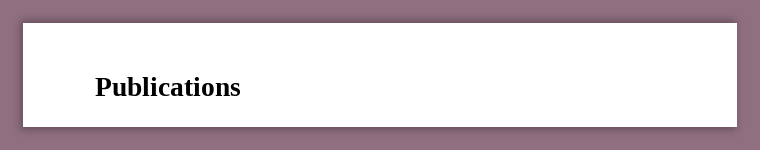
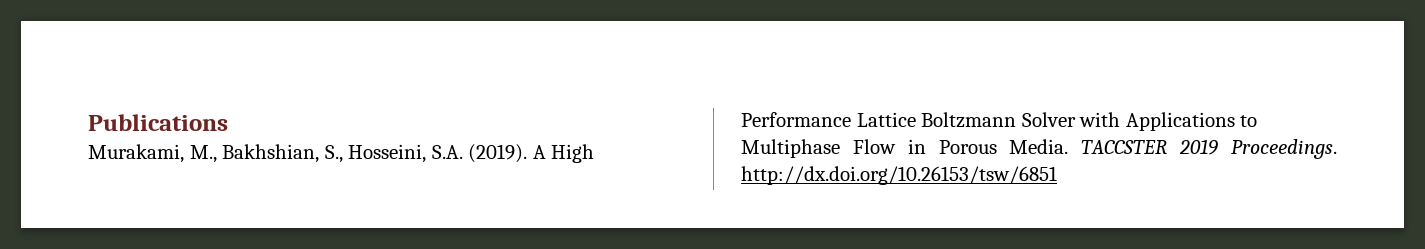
+ Murakami, M., Bakhshian, S., Hosseini, S.A. (2019). A High Performance Lattice Boltzmann Solver with Applications to Multiphase Flow in Porous Media. TACCSTER 2019 Proceedings. http://dx.doi.org/10.26153/tsw/6851

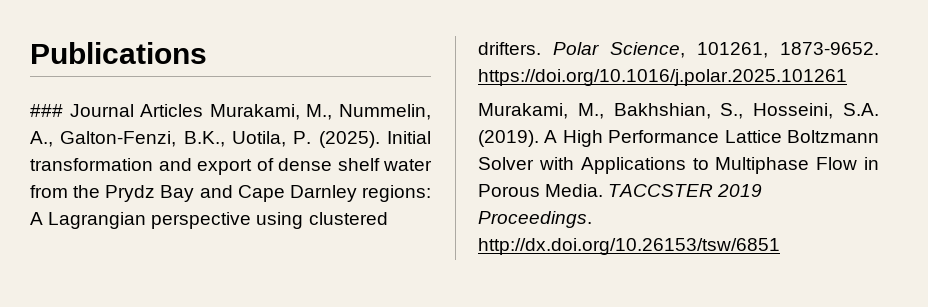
+ ### Journal Articles Murakami, M., Nummelin, A., Galton-Fenzi, B.K., Uotila, P. (2025). Initial transformation and export of dense shelf water from the Prydz Bay and Cape Darnley regions: A Lagrangian perspective using clustered drifters. Polar Science, 101261, 1873-9652. https://doi.org/10.1016/j.polar.2025.101261

